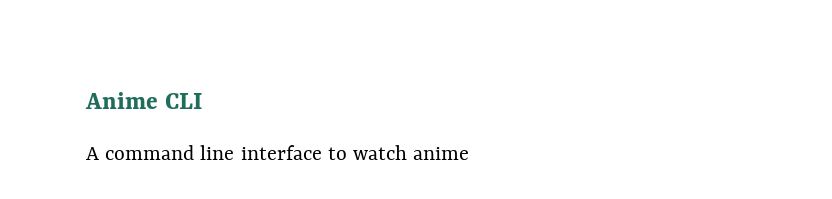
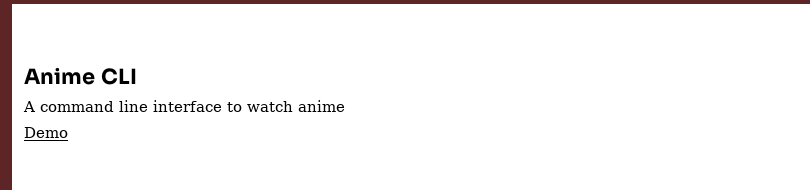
+ Demo

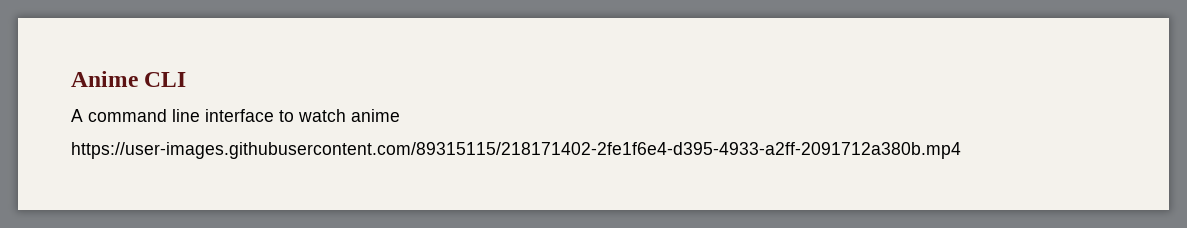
- Demo
+ https://user-images.githubusercontent.com/89315115/218171402-2fe1f6e4-d395-4933-a2ff-2091712a380b.mp4

